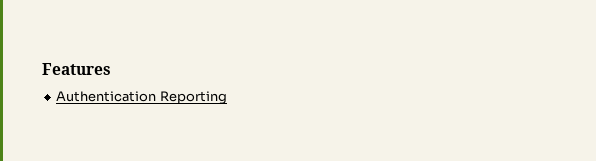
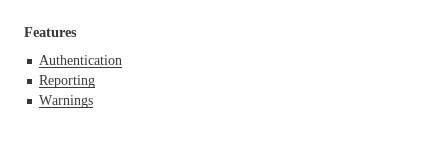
- Authentication Reporting
+ Authentication
+ Reporting
+ Warnings

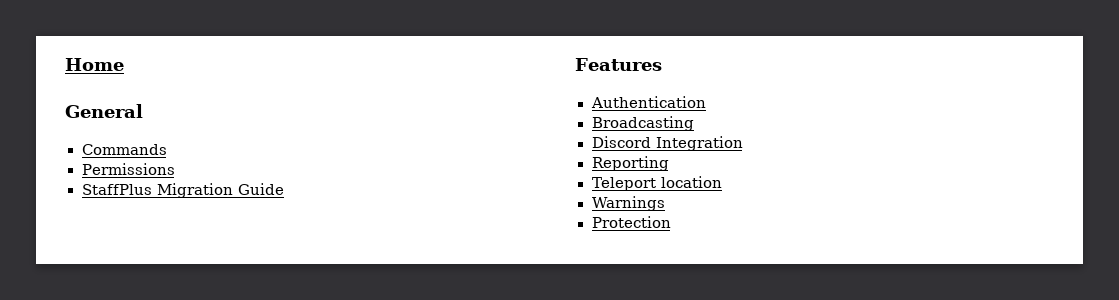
+ Home
+ General
+ Commands
+ Permissions
+ StaffPlus Migration Guide
+ Broadcasting
+ Discord Integration
+ Teleport location
+ Protection

